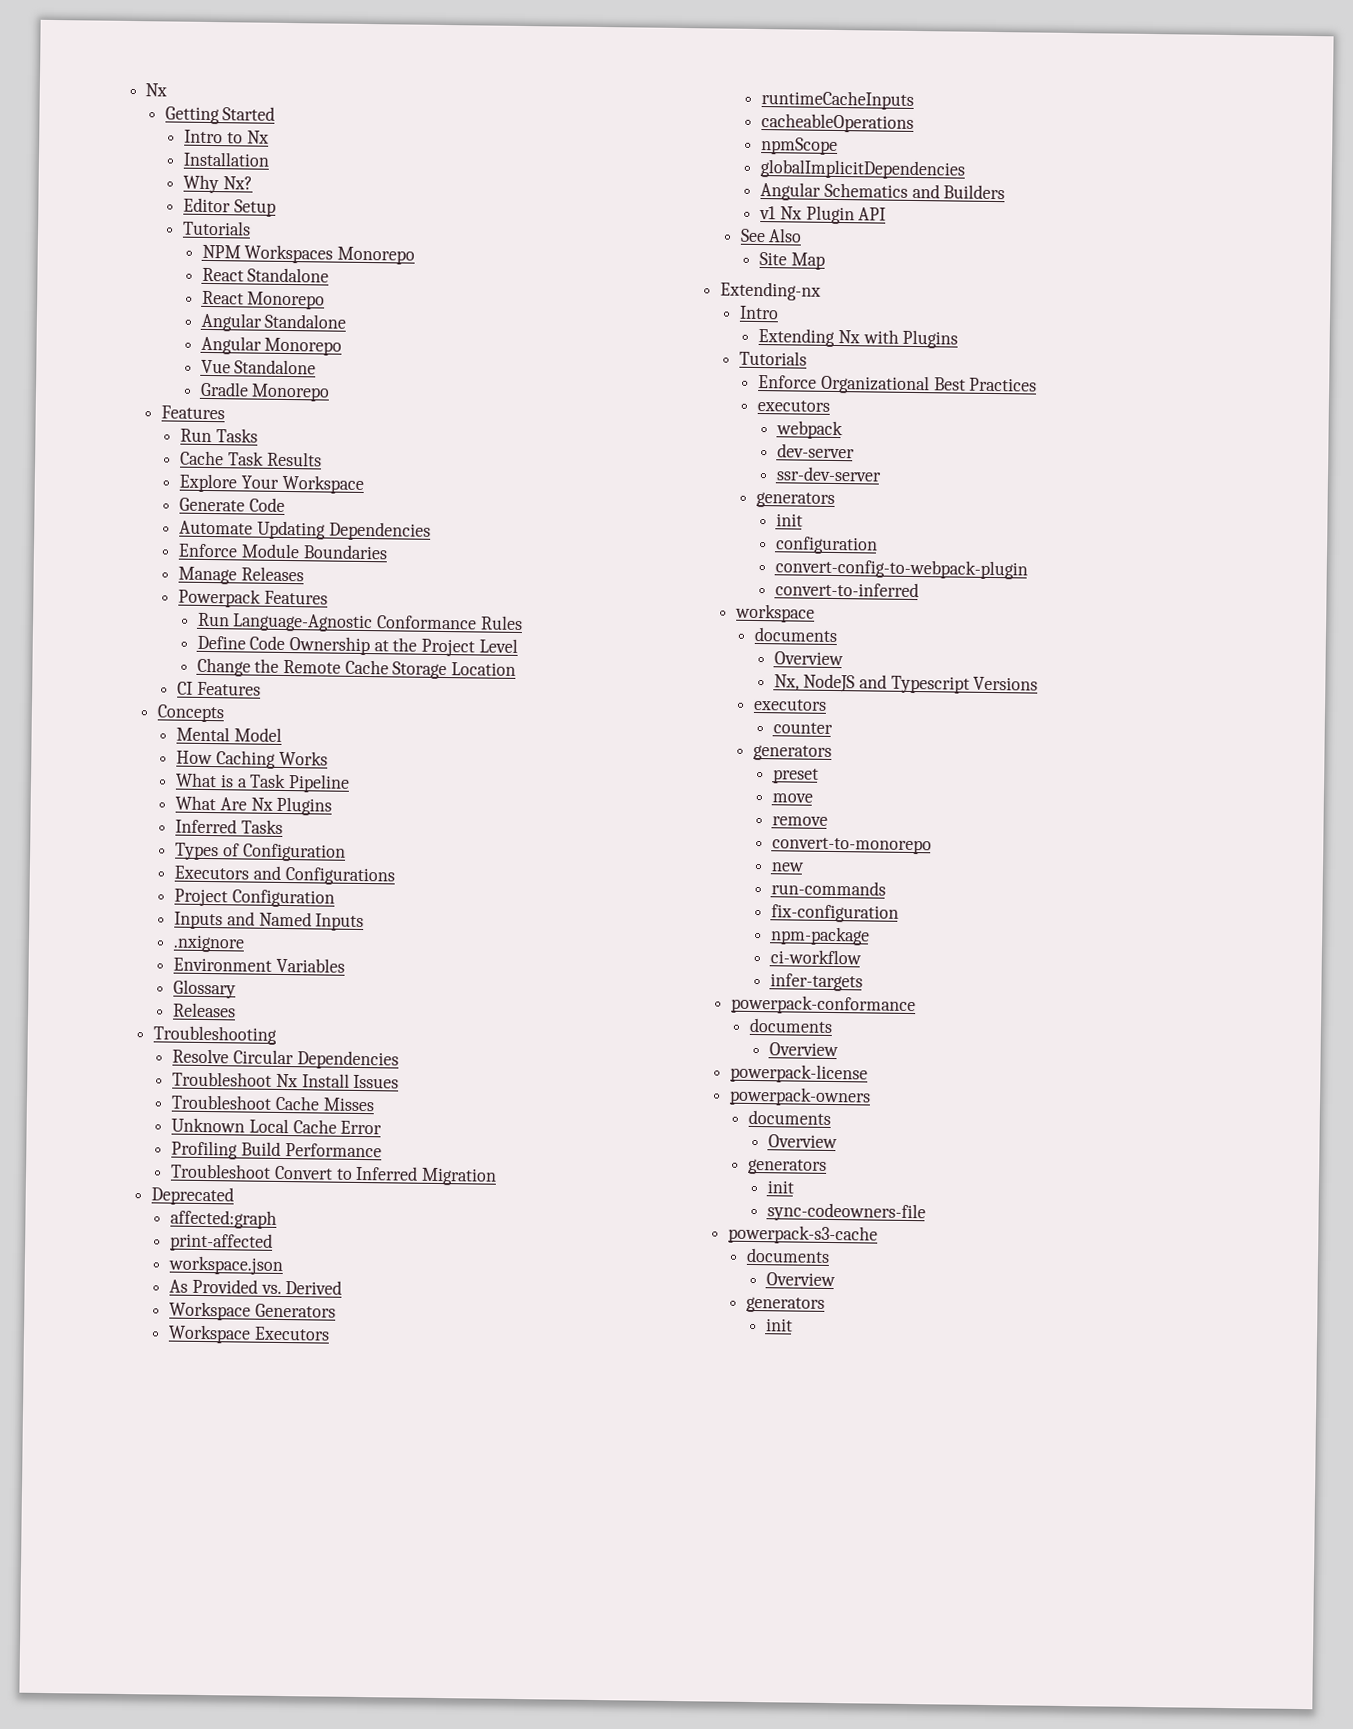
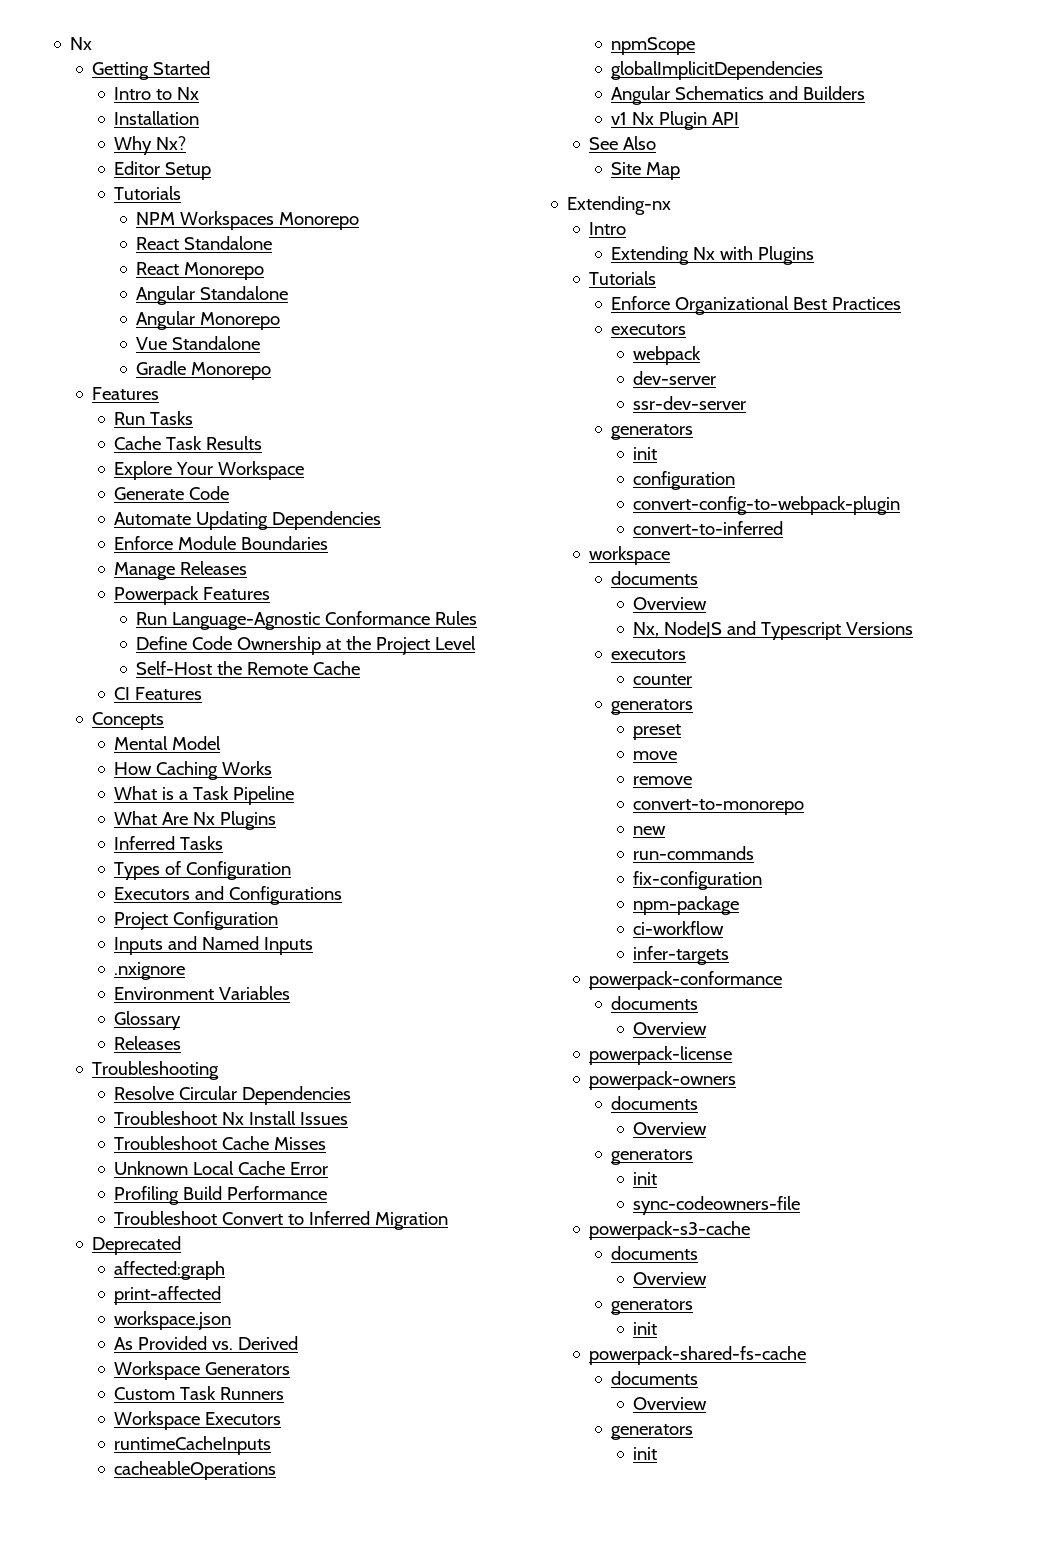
- Change the Remote Cache Storage Location
+ Self-Host the Remote Cache
+ Custom Task Runners
+ powerpack-shared-fs-cache
+ documents
+ Overview
+ generators
+ init

